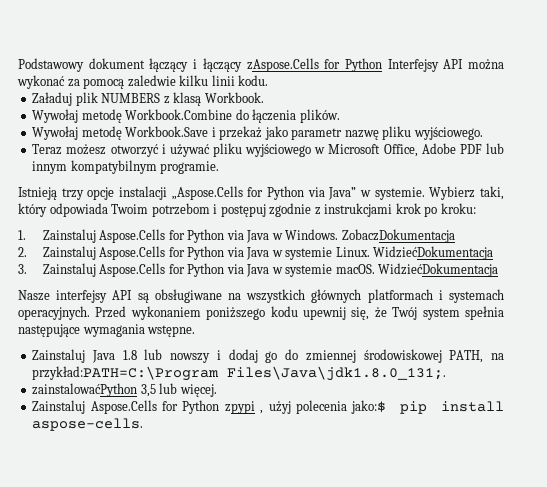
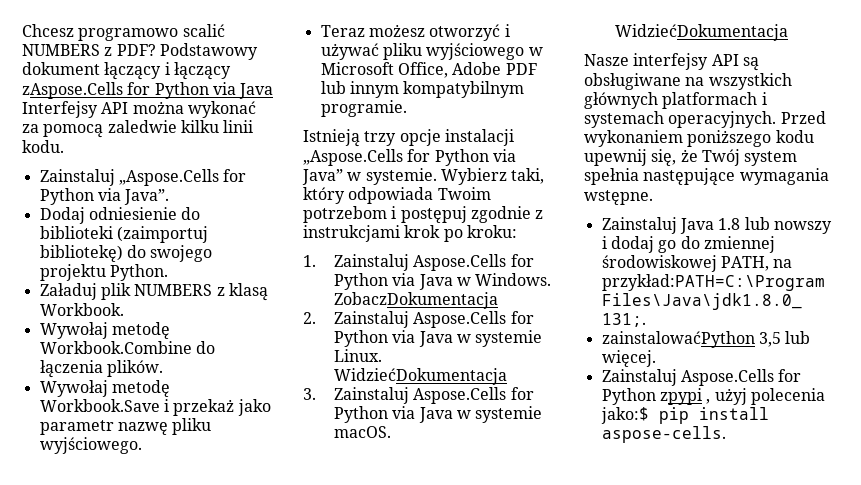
+ Chcesz programowo scalić NUMBERS z PDF?
- Podstawowy dokument łączący i łączący zAspose.Cells for Python Interfejsy API można wykonać za pomocą zaledwie kilku linii kodu.
+ Podstawowy dokument łączący i łączący zAspose.Cells for Python via Java Interfejsy API można wykonać za pomocą zaledwie kilku linii kodu.
+ Zainstaluj „Aspose.Cells for Python via Java”.
+ Dodaj odniesienie do biblioteki (zaimportuj bibliotekę) do swojego projektu Python.

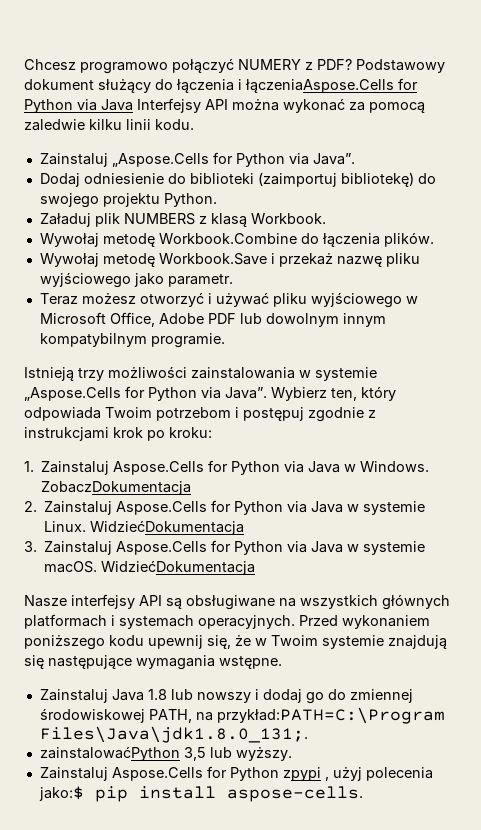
- Chcesz programowo scalić NUMBERS z PDF?
+ Chcesz programowo połączyć NUMERY z PDF?
- Podstawowy dokument łączący i łączący zAspose.Cells for Python via Java Interfejsy API można wykonać za pomocą zaledwie kilku linii kodu.
+ Podstawowy dokument służący do łączenia i łączeniaAspose.Cells for Python via Java Interfejsy API można wykonać za pomocą zaledwie kilku linii kodu.
- Wywołaj metodę Workbook.Save i przekaż jako parametr nazwę pliku wyjściowego.
+ Wywołaj metodę Workbook.Save i przekaż nazwę pliku wyjściowego jako parametr.
- Teraz możesz otworzyć i używać pliku wyjściowego w Microsoft Office, Adobe PDF lub innym kompatybilnym programie.
+ Teraz możesz otworzyć i używać pliku wyjściowego w Microsoft Office, Adobe PDF lub dowolnym innym kompatybilnym programie.
- Istnieją trzy opcje instalacji „Aspose.Cells for Python via Java” w systemie. Wybierz taki, który odpowiada Twoim potrzebom i postępuj zgodnie z instrukcjami krok po kroku:
+ Istnieją trzy możliwości zainstalowania w systemie „Aspose.Cells for Python via Java”. Wybierz ten, który odpowiada Twoim potrzebom i postępuj zgodnie z instrukcjami krok po kroku:
- Przed wykonaniem poniższego kodu upewnij się, że Twój system spełnia następujące wymagania wstępne.
+ Przed wykonaniem poniższego kodu upewnij się, że w Twoim systemie znajdują się następujące wymagania wstępne.
- zainstalowaćPython 3,5 lub więcej.
+ zainstalowaćPython 3,5 lub wyższy.

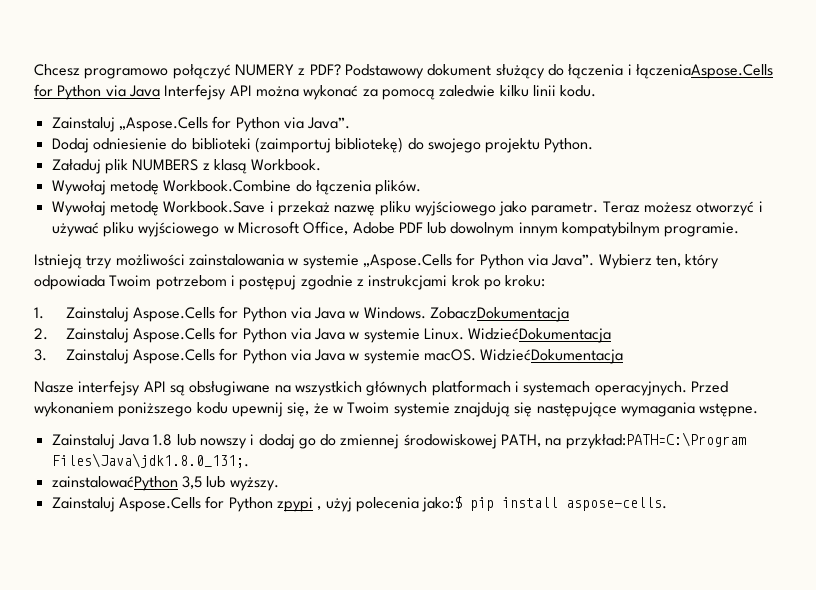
- Wywołaj metodę Workbook.Save i przekaż nazwę pliku wyjściowego jako parametr.
- Teraz możesz otworzyć i używać pliku wyjściowego w Microsoft Office, Adobe PDF lub dowolnym innym kompatybilnym programie.
+ Wywołaj metodę Workbook.Save i przekaż nazwę pliku wyjściowego jako parametr. Teraz możesz otworzyć i używać pliku wyjściowego w Microsoft Office, Adobe PDF lub dowolnym innym kompatybilnym programie.

